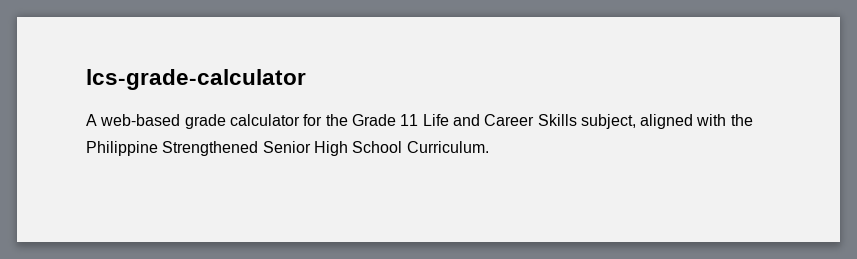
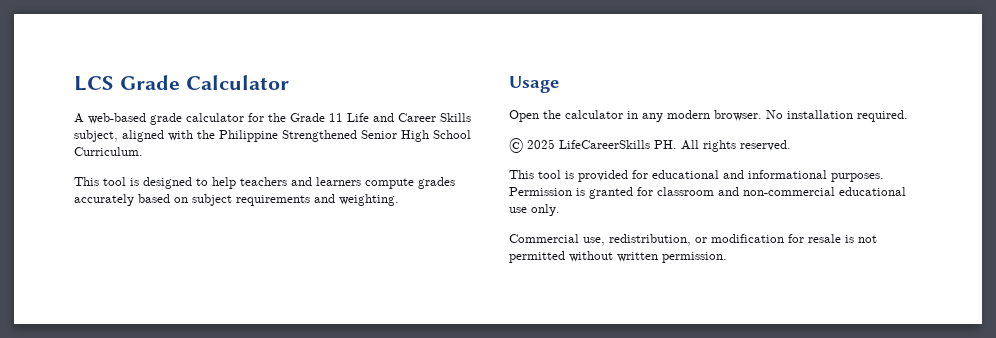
- lcs-grade-calculator
+ LCS Grade Calculator
+ This tool is designed to help teachers and learners compute grades accurately based on subject requirements and weighting.
+ Usage
+ Open the calculator in any modern browser. No installation required.
+ © 2025 LifeCareerSkills PH. All rights reserved.
+ This tool is provided for educational and informational purposes. Permission is granted for classroom and non-commercial educational use only.
+ Commercial use, redistribution, or modification for resale is not permitted without written permission.

